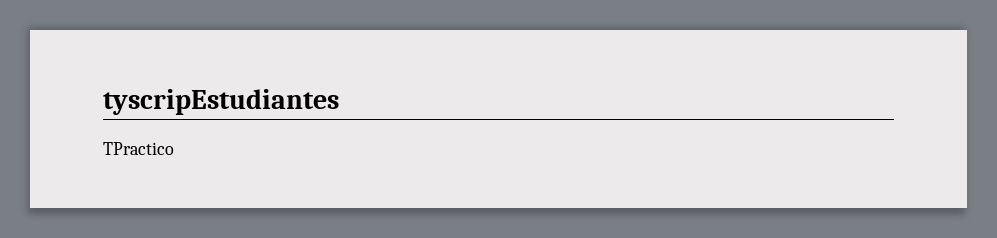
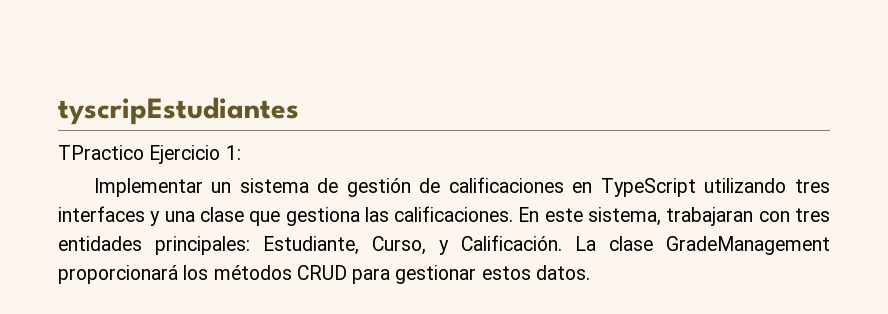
- TPractico
+ TPractico Ejercicio 1:
+ Implementar un sistema de gestión de calificaciones en TypeScript utilizando tres interfaces y una clase que gestiona las calificaciones. En este sistema, trabajaran con tres entidades principales: Estudiante, Curso, y Calificación. La clase GradeManagement proporcionará los métodos CRUD para gestionar estos datos.

